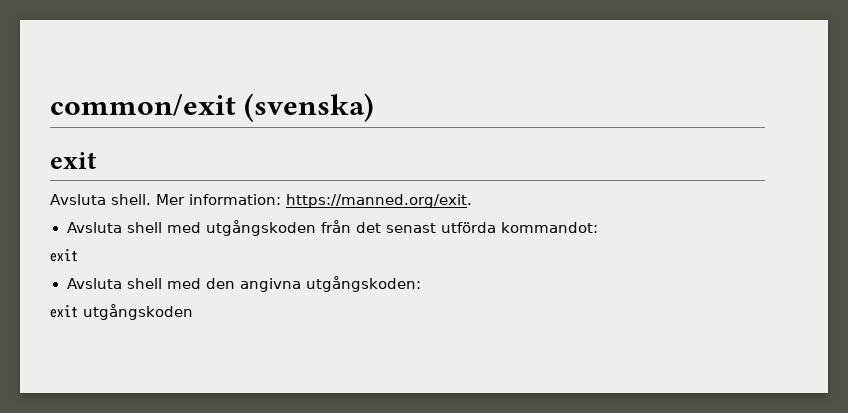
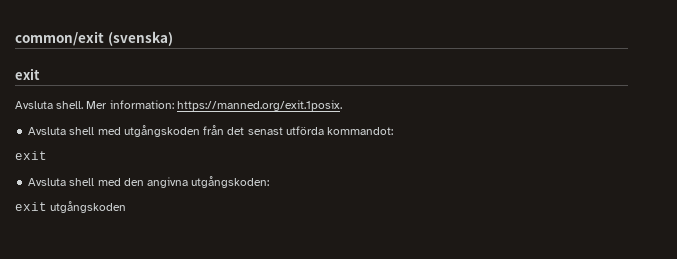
- Mer information: https://manned.org/exit.
+ Mer information: https://manned.org/exit.1posix.

